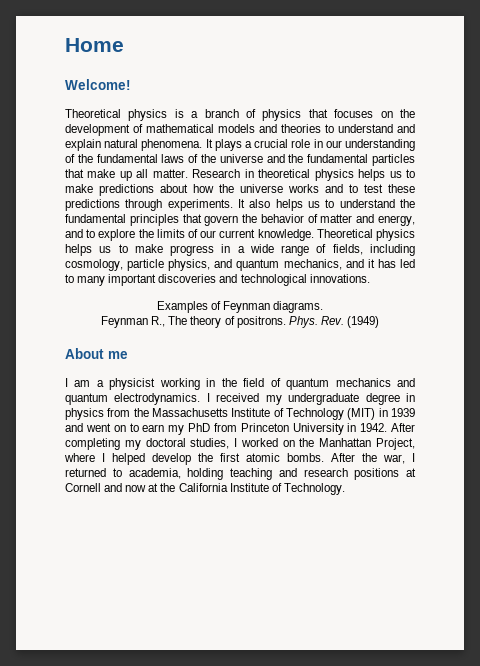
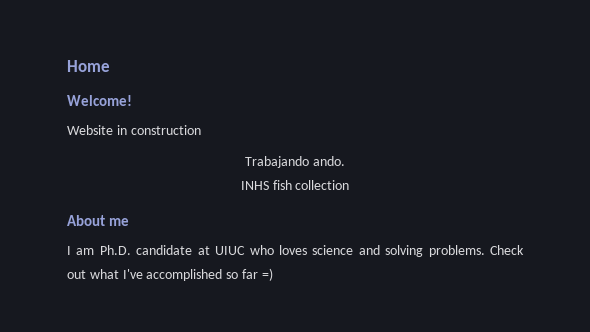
- Theoretical physics is a branch of physics that focuses on the development of mathematical models and theories to understand and explain natural phenomena. It plays a crucial role in our understanding of the fundamental laws of the universe and the fundamental particles that make up all matter. Research in theoretical physics helps us to make predictions about how the universe works and to test these predictions through experiments. It also helps us to understand the fundamental principles that govern the behavior of matter and energy, and to explore the limits of our current knowledge. Theoretical physics helps us to make progress in a wide range of fields, including cosmology, particle physics, and quantum mechanics, and it has led to many important discoveries and technological innovations.
- Examples of Feynman diagrams.
- Feynman R., The theory of positrons. Phys. Rev. (1949)
+ Website in construction
+ Trabajando ando.
+ INHS fish collection
  About me
- I am a physicist working in the field of quantum mechanics and quantum electrodynamics. I received my undergraduate degree in physics from the Massachusetts Institute of Technology (MIT) in 1939 and went on to earn my PhD from Princeton University in 1942. After completing my doctoral studies, I worked on the Manhattan Project, where I helped develop the first atomic bombs. After the war, I returned to academia, holding teaching and research positions at Cornell and now at the California Institute of Technology.
+ I am Ph.D. candidate at UIUC who loves science and solving problems. Check out what I've accomplished so far =)

